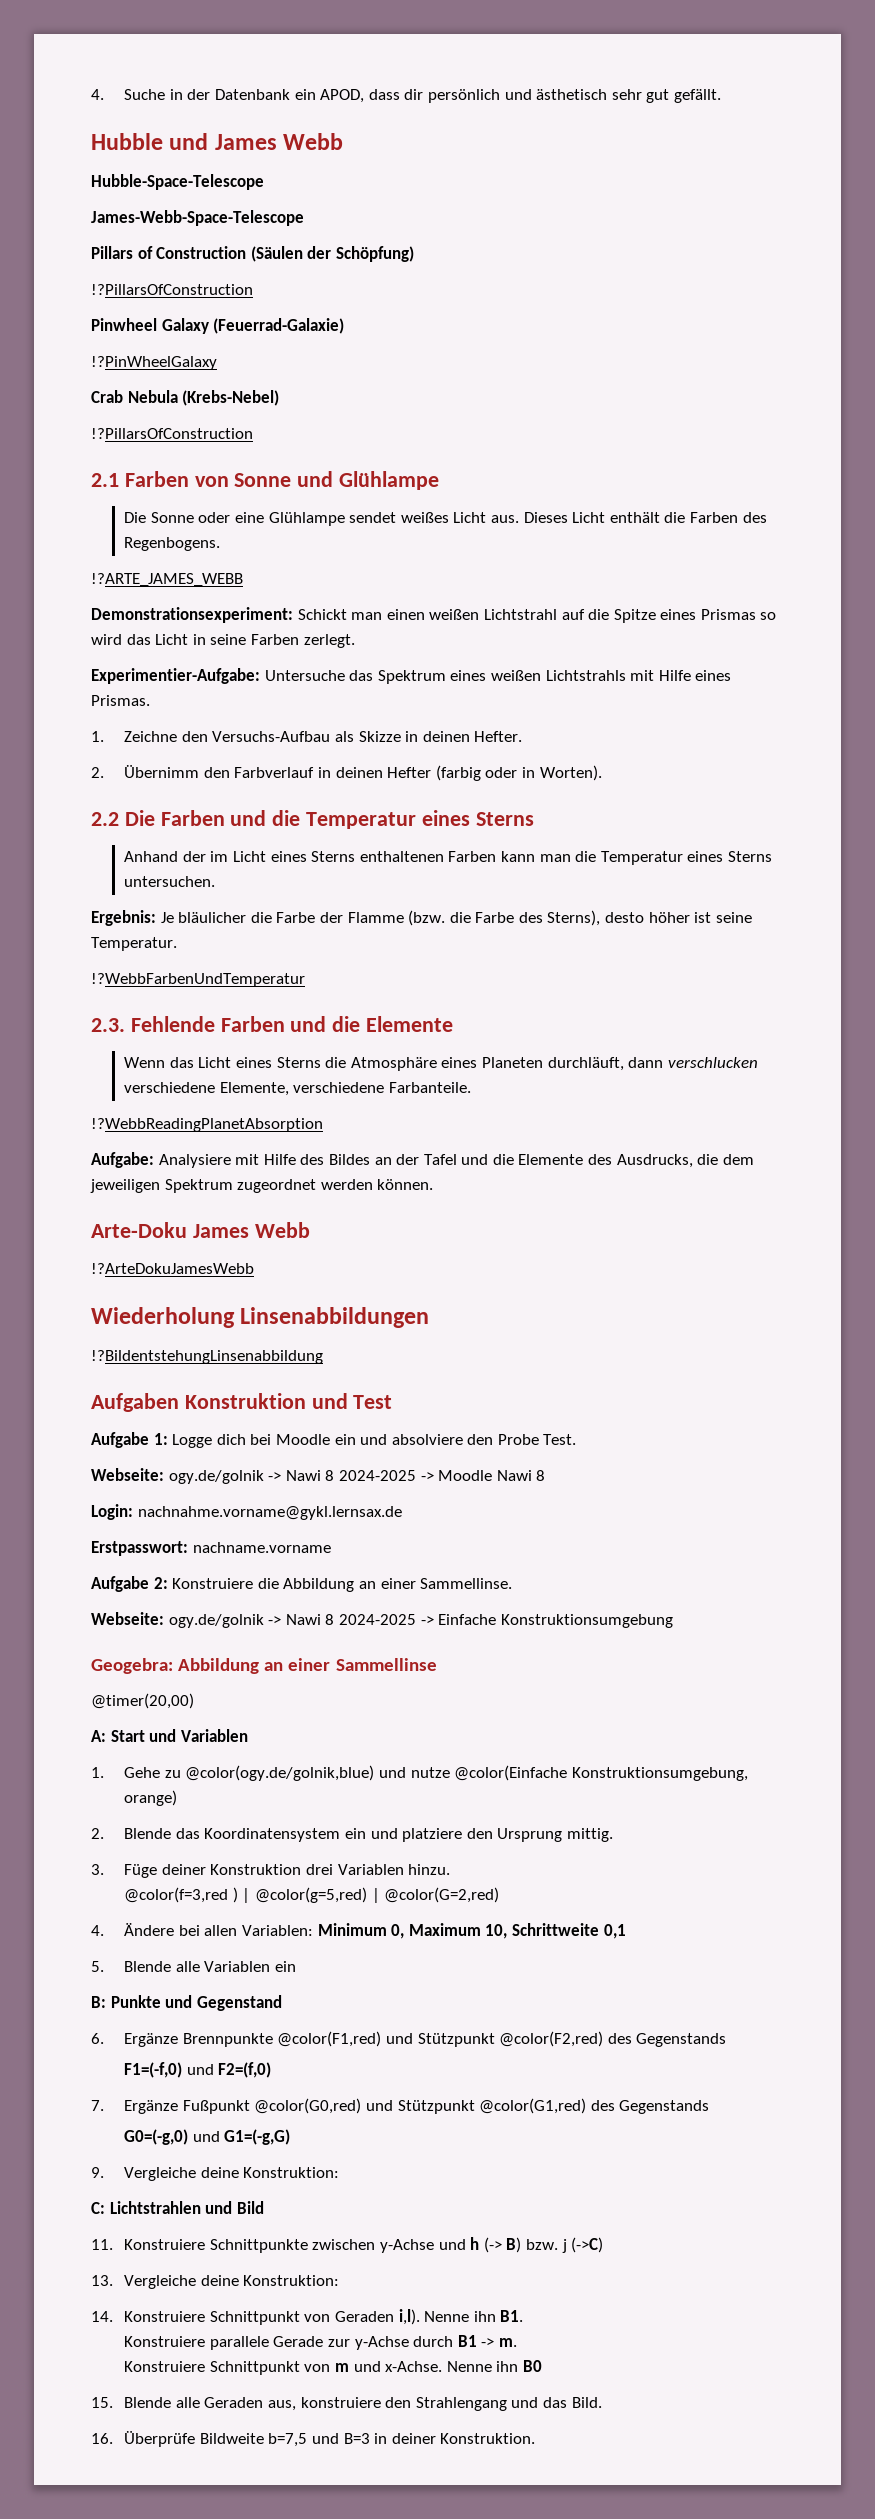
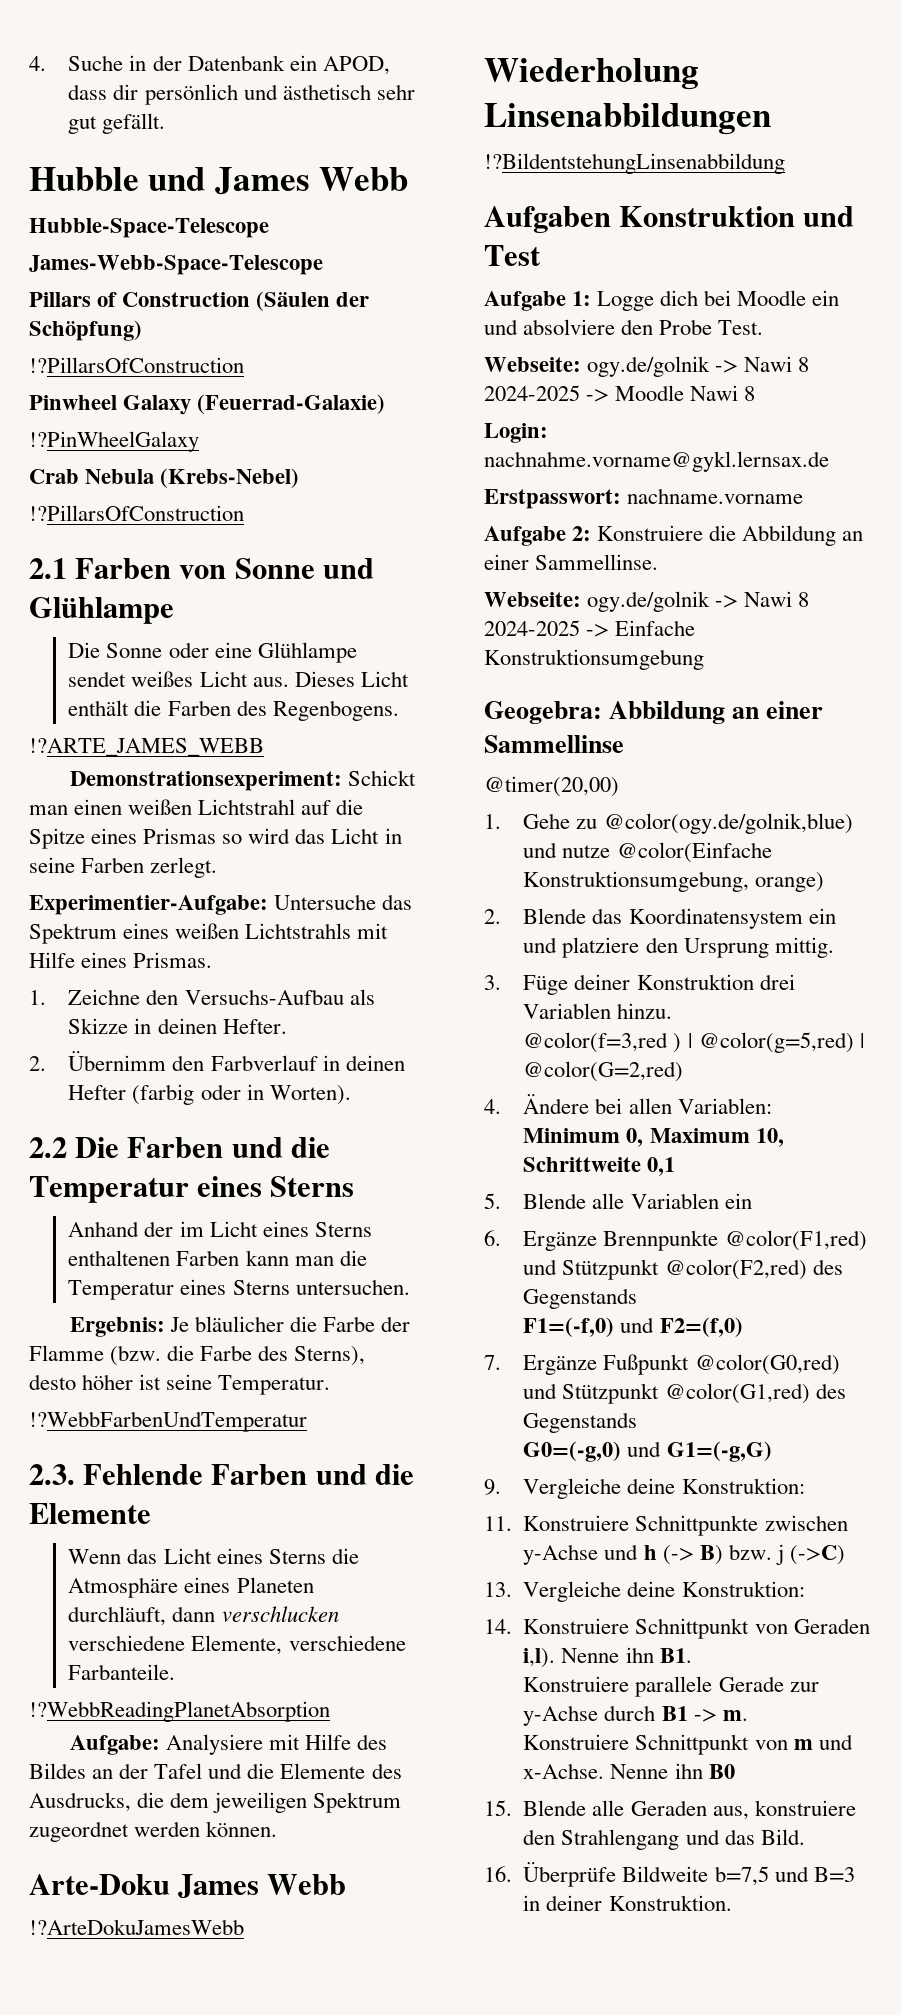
- A: Start und Variablen
- B: Punkte und Gegenstand
- C: Lichtstrahlen und Bild

